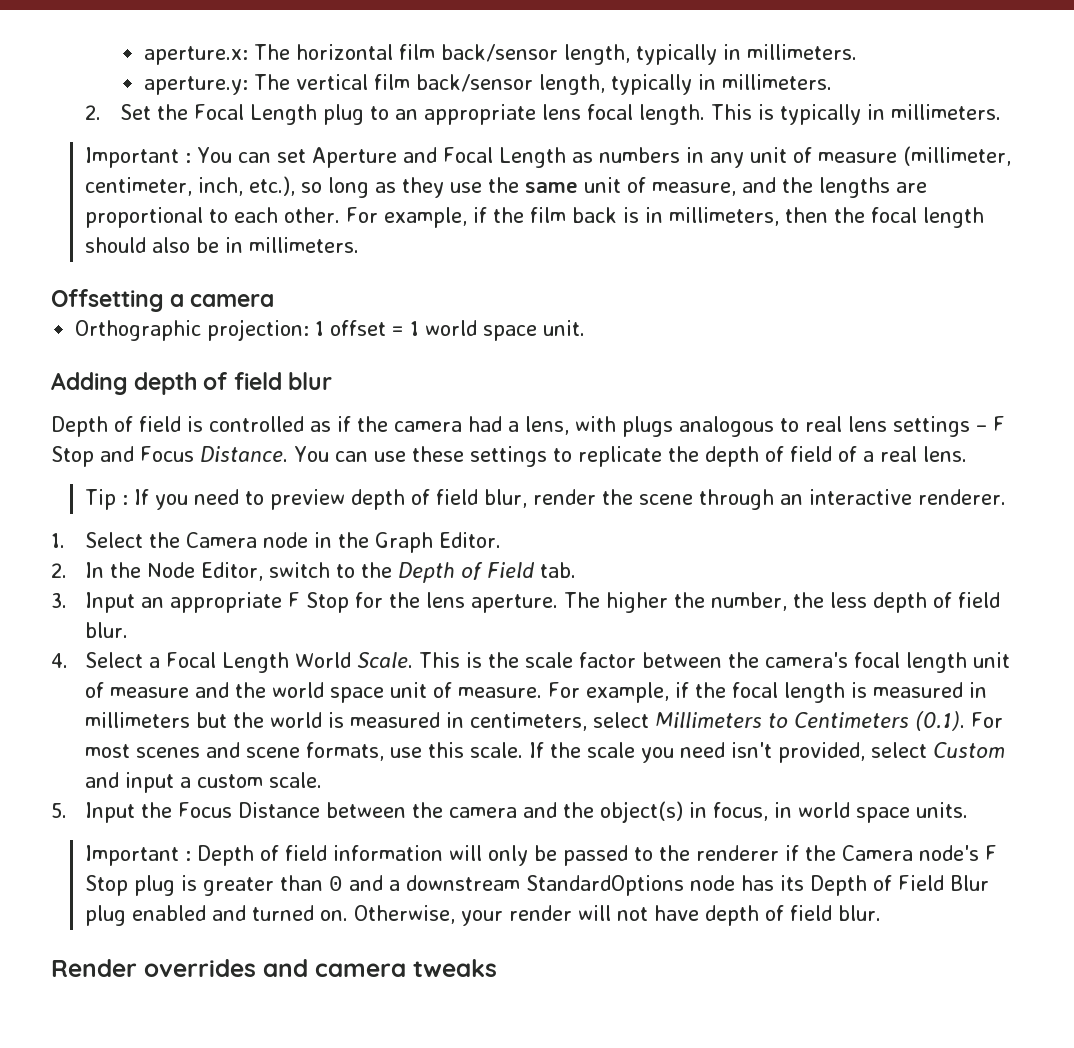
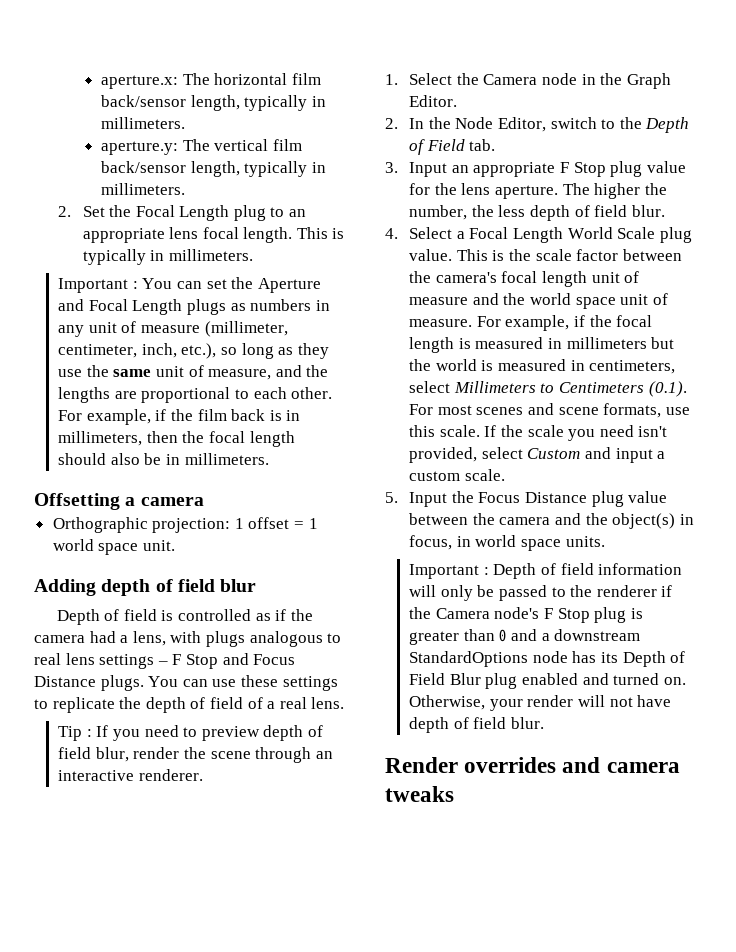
- Important : You can set Aperture and Focal Length as numbers in any unit of measure (millimeter, centimeter, inch, etc.), so long as they use the same unit of measure, and the lengths are proportional to each other.
+ Important : You can set the Aperture and Focal Length plugs as numbers in any unit of measure (millimeter, centimeter, inch, etc.), so long as they use the same unit of measure, and the lengths are proportional to each other.
- Depth of field is controlled as if the camera had a lens, with plugs analogous to real lens settings – F Stop and Focus Distance.
+ Depth of field is controlled as if the camera had a lens, with plugs analogous to real lens settings – F Stop and Focus Distance plugs.
- 3. Input an appropriate F Stop for the lens aperture.
+ 3. Input an appropriate F Stop plug value for the lens aperture.
- 4. Select a Focal Length World Scale.
+ 4. Select a Focal Length World Scale plug value.
- 5. Input the Focus Distance between the camera and the object(s) in focus, in world space units.
+ 5. Input the Focus Distance plug value between the camera and the object(s) in focus, in world space units.

